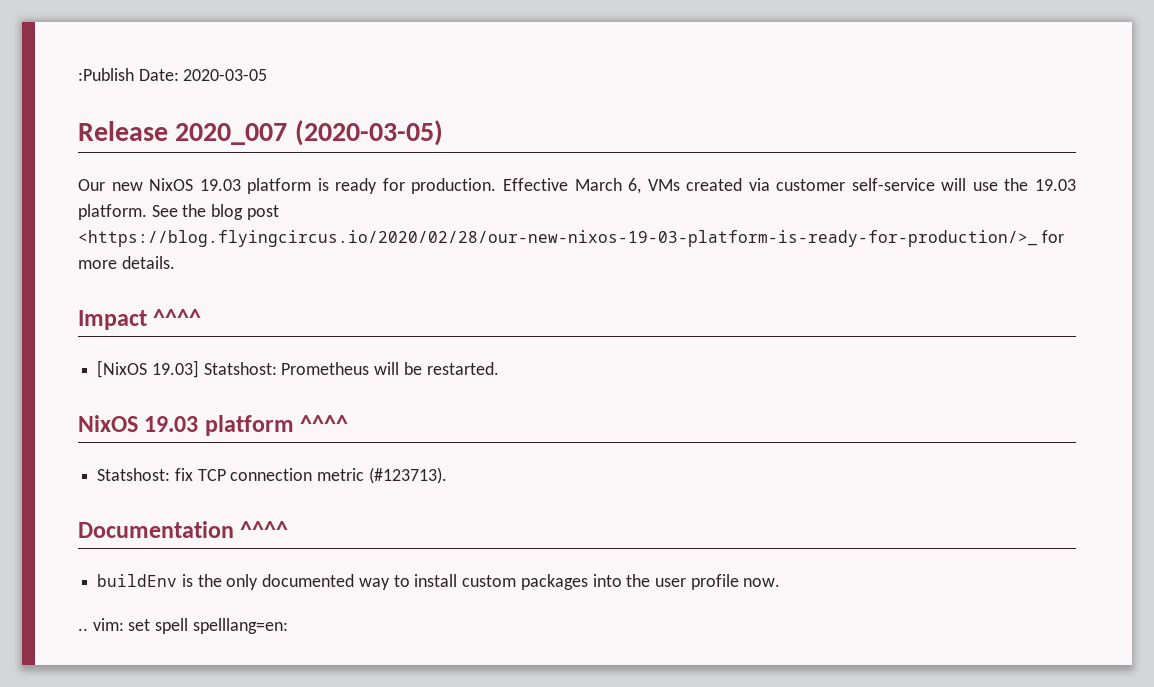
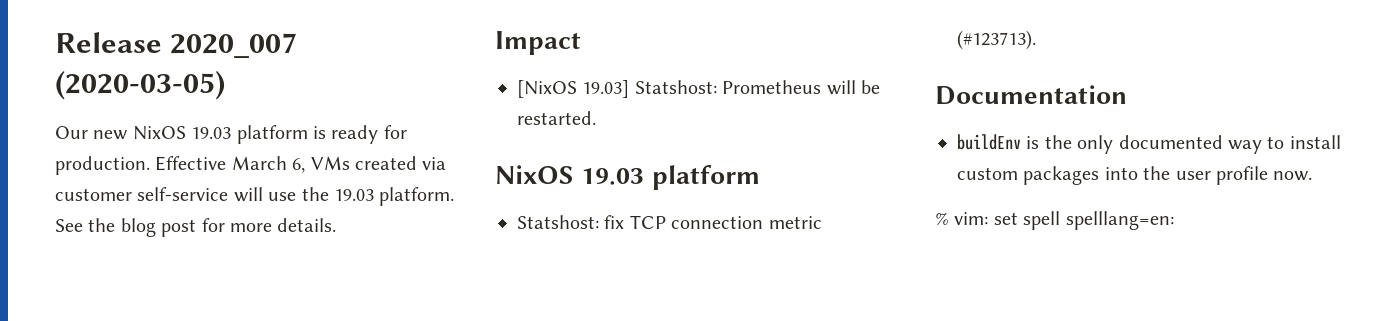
- :Publish Date: 2020-03-05
- See the blog post <https://blog.flyingcircus.io/2020/02/28/our-new-nixos-19-03-platform-is-ready-for-production/>_ for more details.
+ See the blog post for more details.
- Impact ^^^^
+ Impact
  [NixOS 19.03] Statshost: Prometheus will be restarted.
- NixOS 19.03 platform ^^^^
+ NixOS 19.03 platform
- Documentation ^^^^
+ Documentation
- .. vim: set spell spelllang=en:
+ % vim: set spell spelllang=en:

